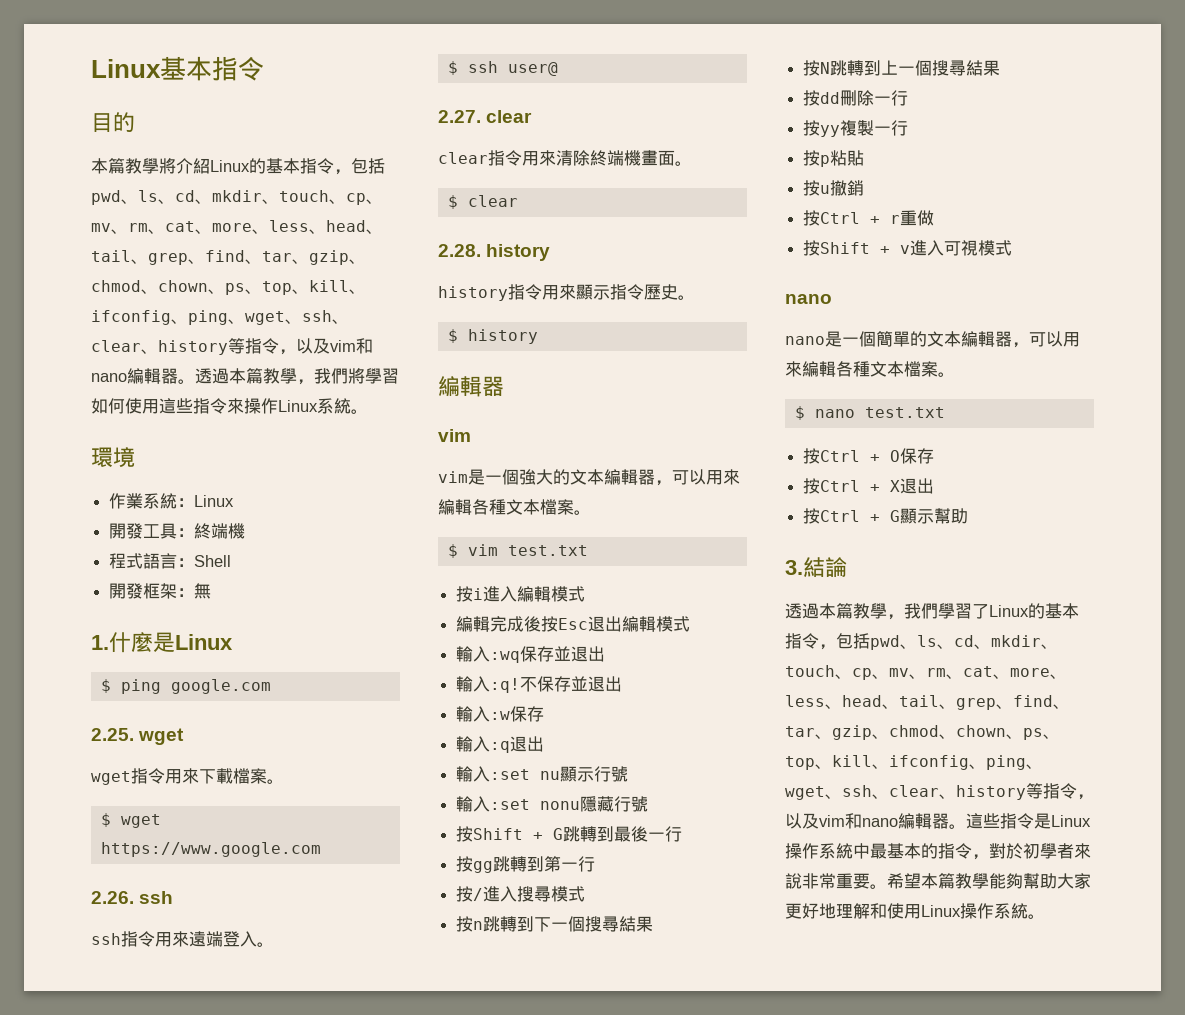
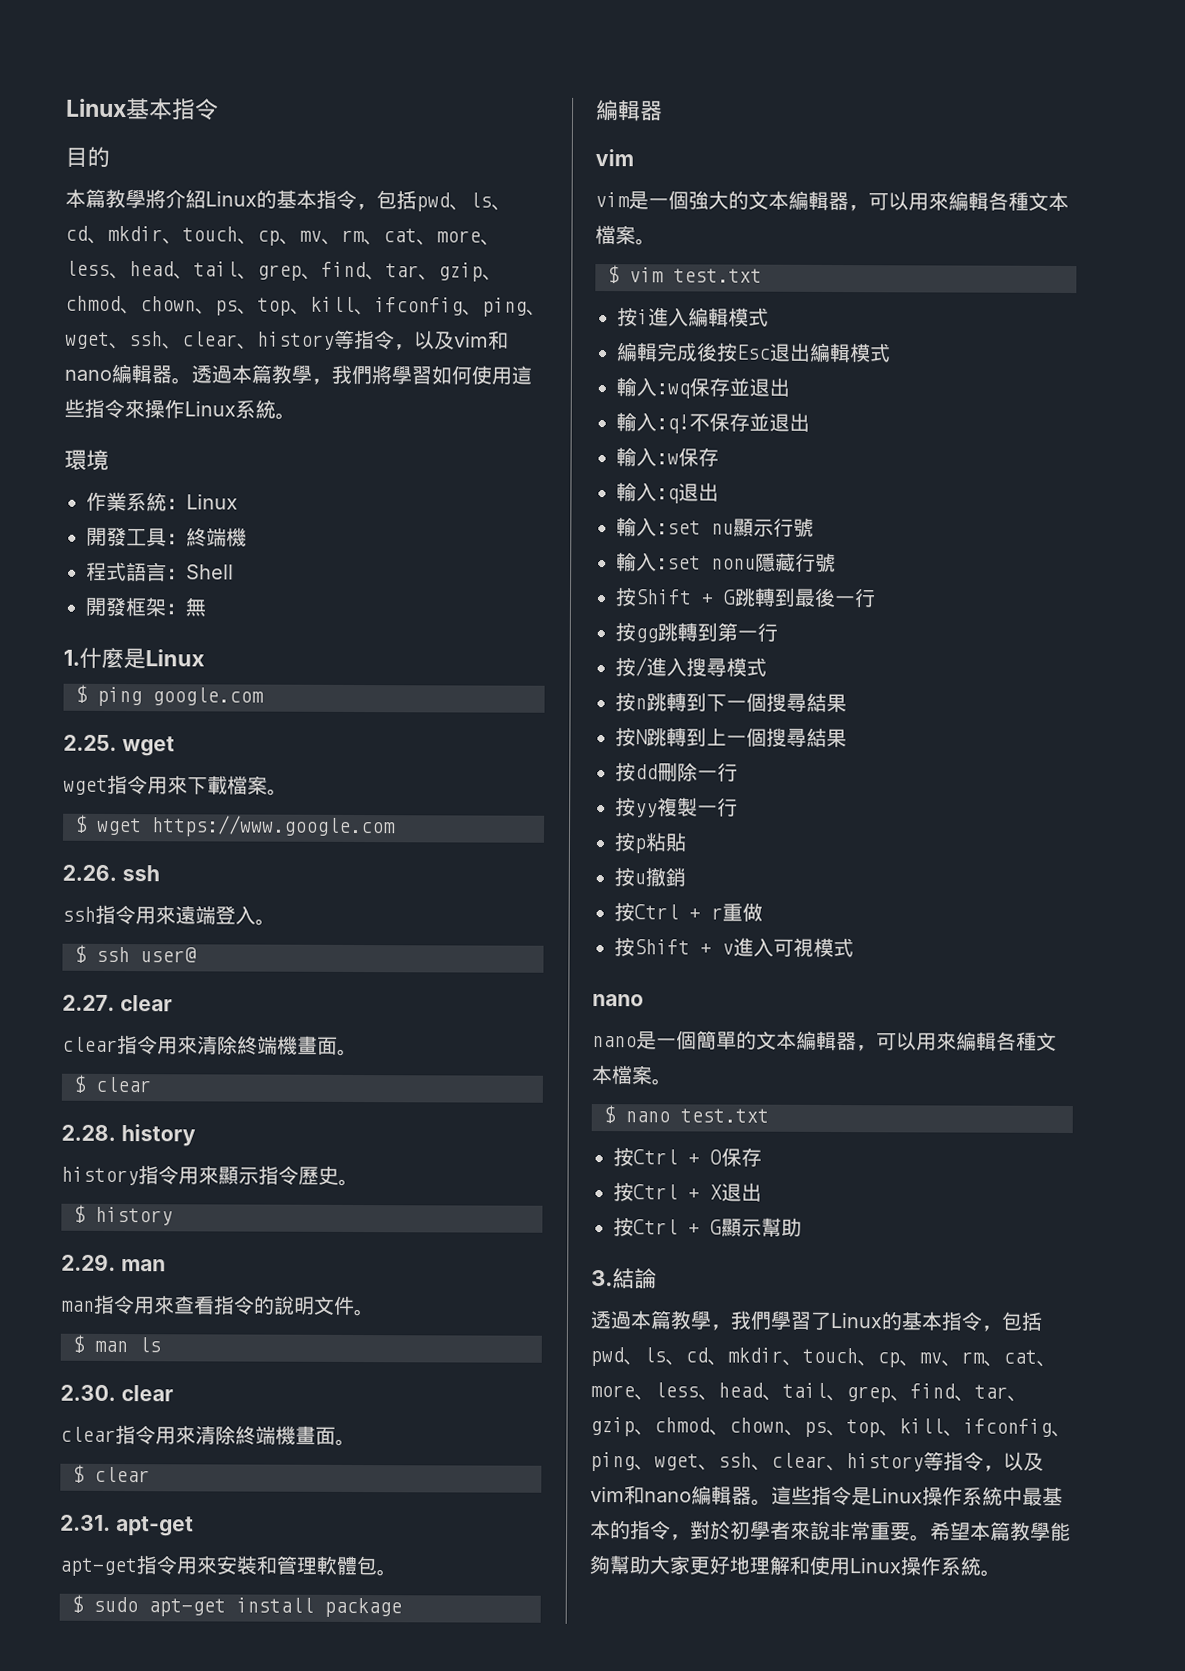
+ 2.29. man
+ man指令用來查看指令的說明文件。
+ $ man ls
+ 2.30. clear
+ clear指令用來清除終端機畫面。
+ $ clear
+ 2.31. apt-get
+ apt-get指令用來安裝和管理軟體包。
+ $ sudo apt-get install package

